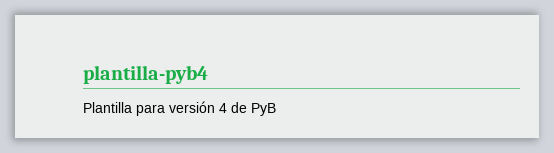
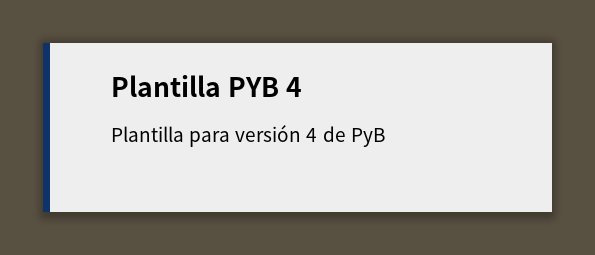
- plantilla-pyb4
+ Plantilla PYB 4

